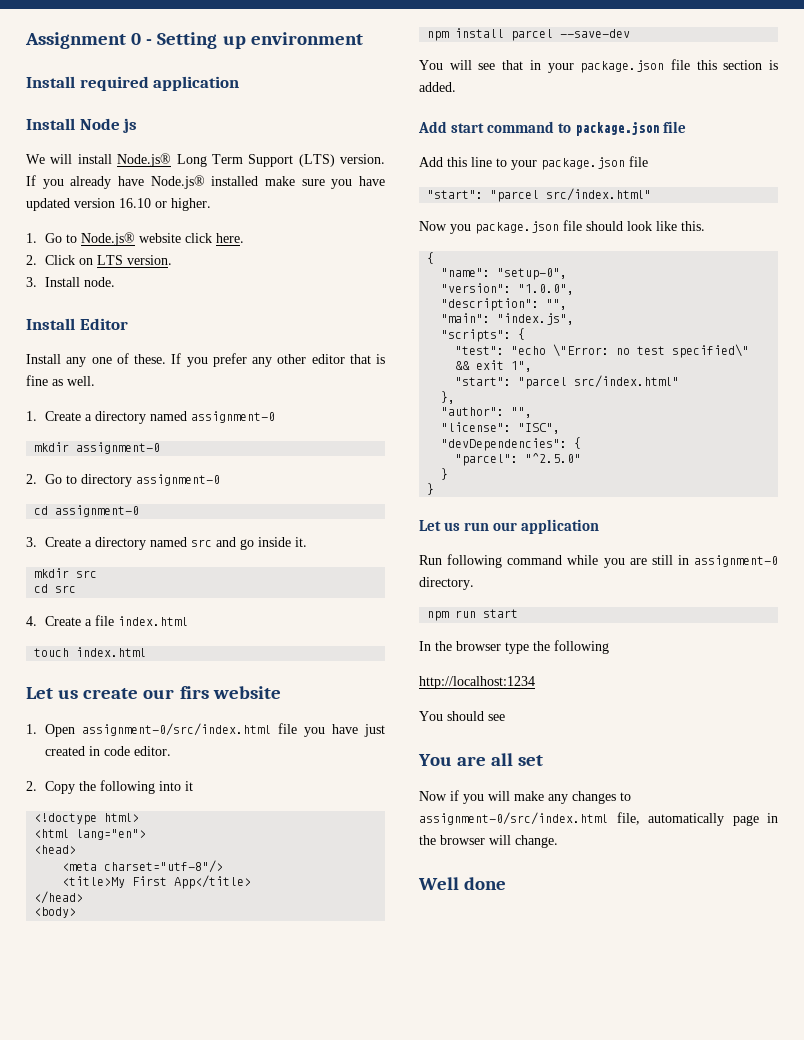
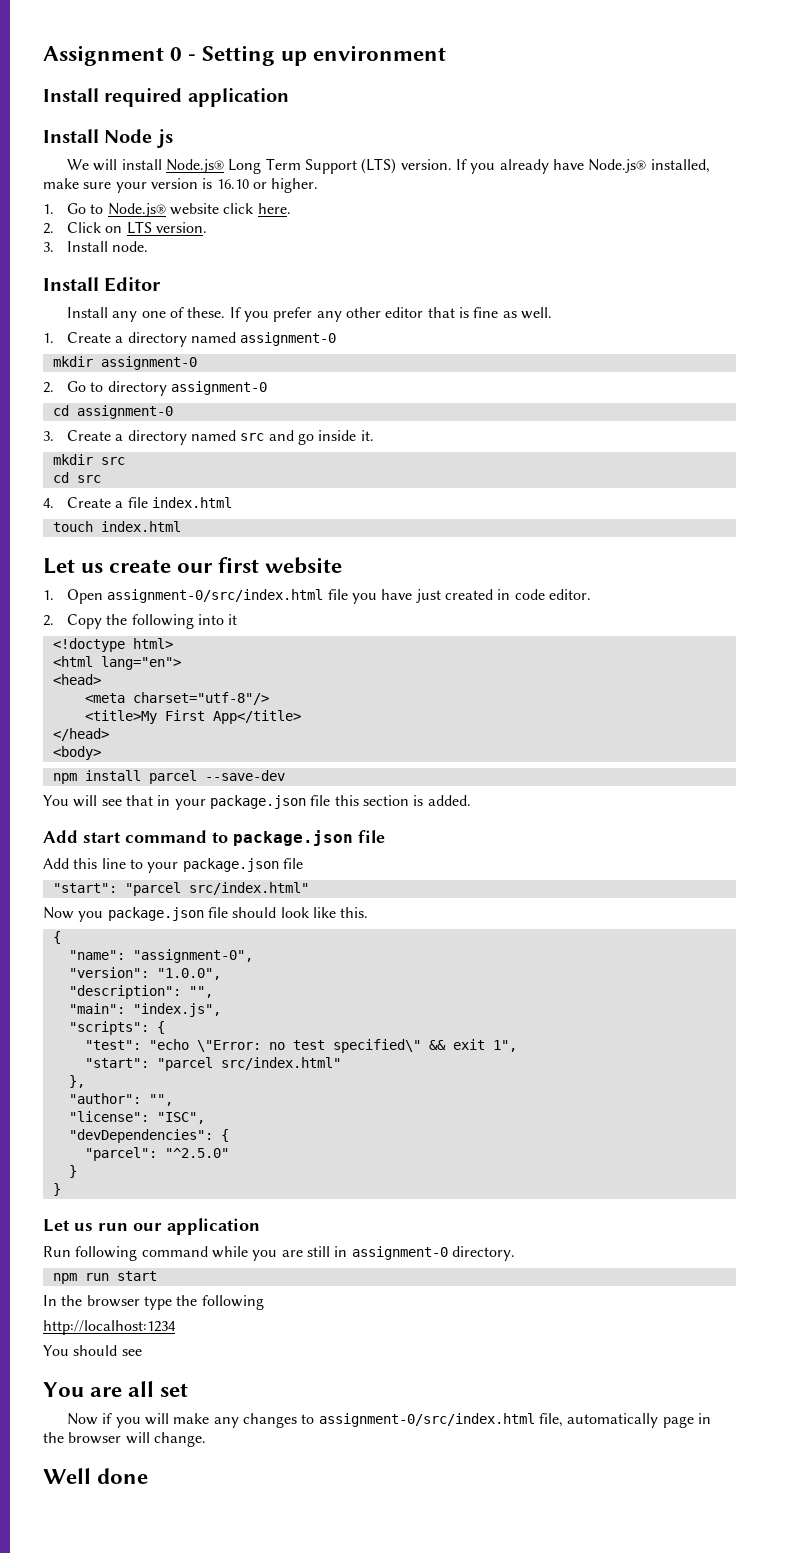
- If you already have Node.js® installed make sure you have updated version 16.10 or higher.
+ If you already have Node.js® installed, make sure your version is 16.10 or higher.
- Let us create our firs website
+ Let us create our first website
- "name": "setup-0",
+ "name": "assignment-0",

